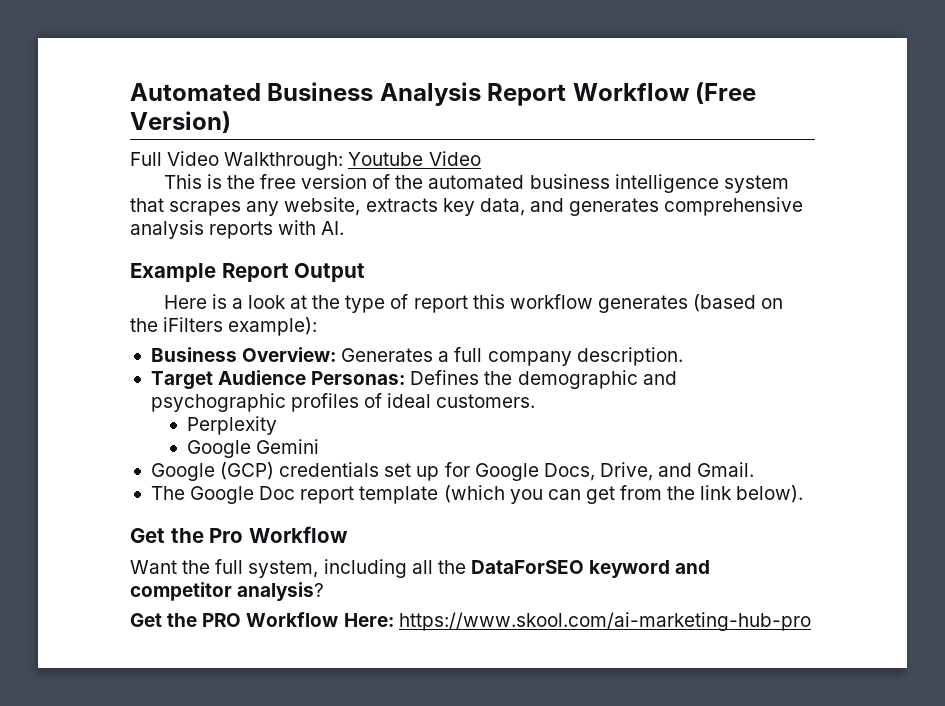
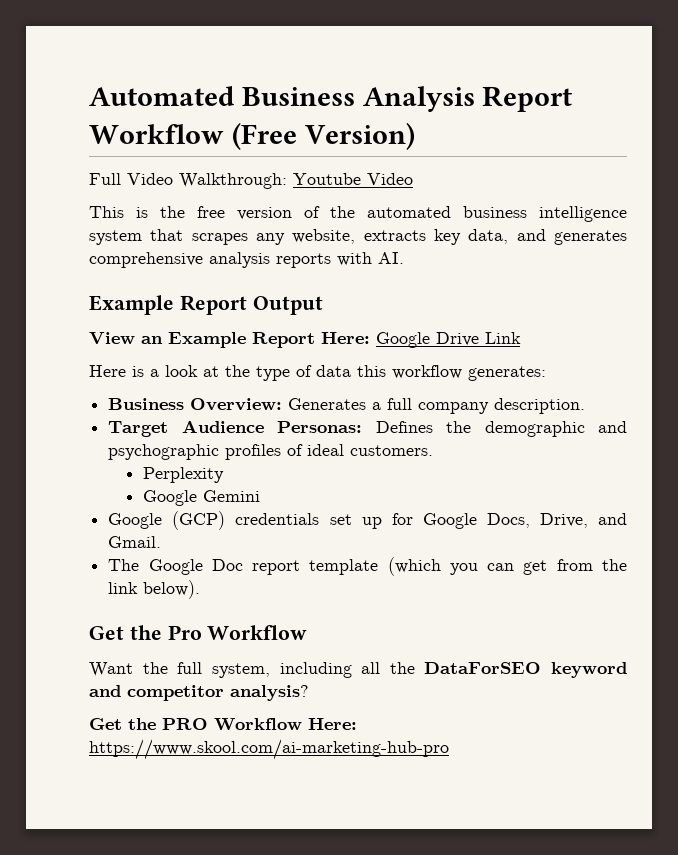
+ View an Example Report Here: Google Drive Link
- Here is a look at the type of report this workflow generates (based on the iFilters example):
+ Here is a look at the type of data this workflow generates:

